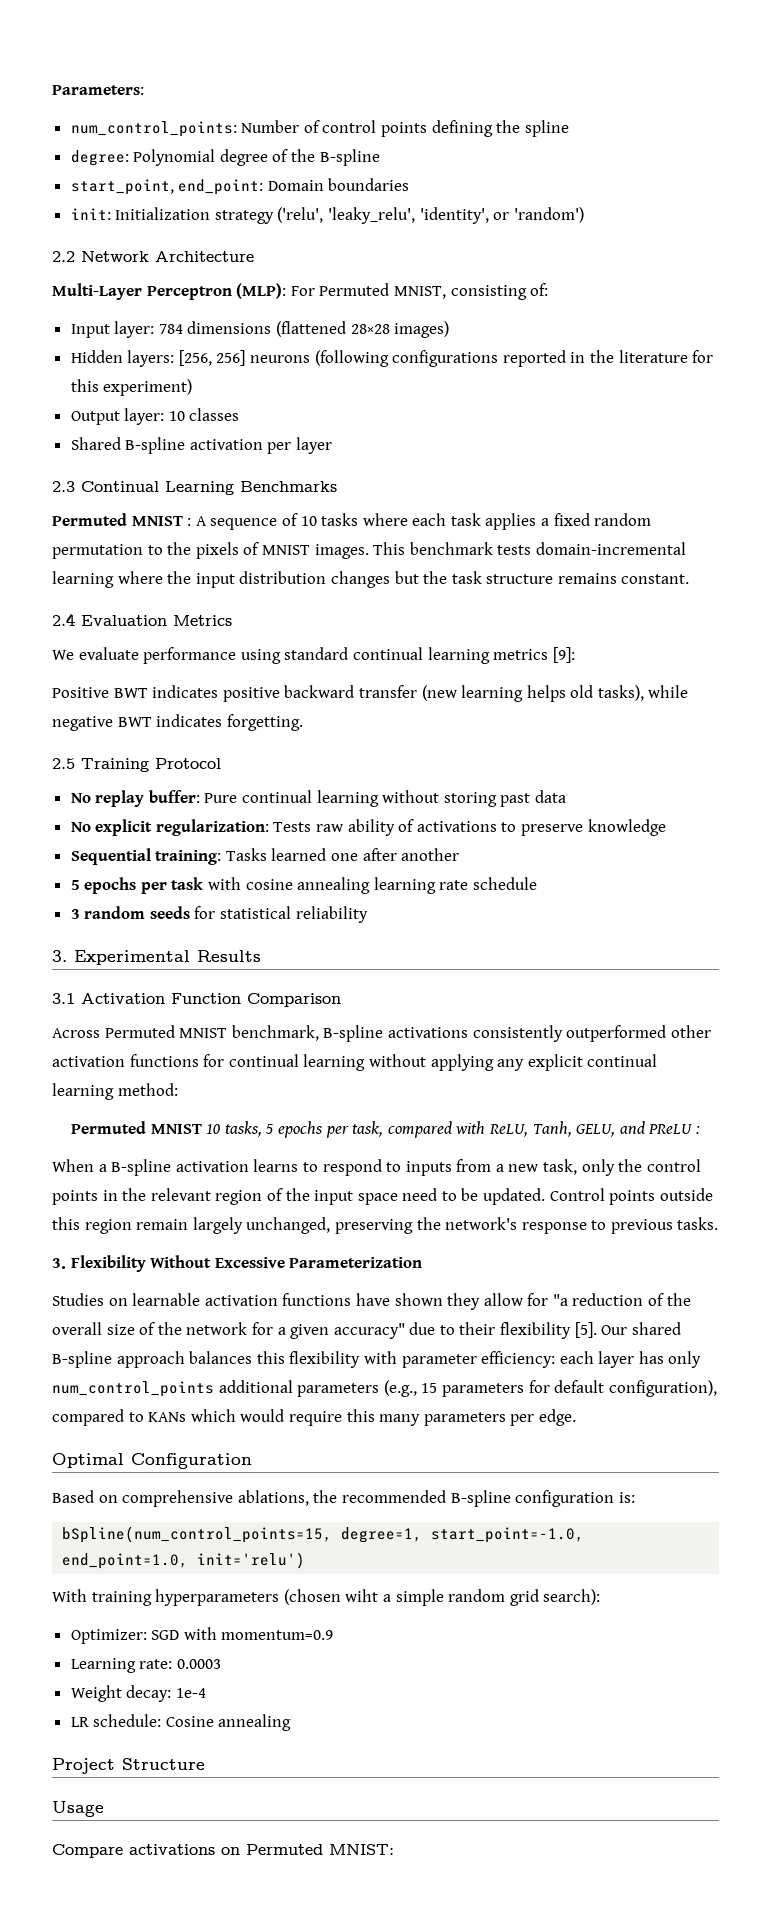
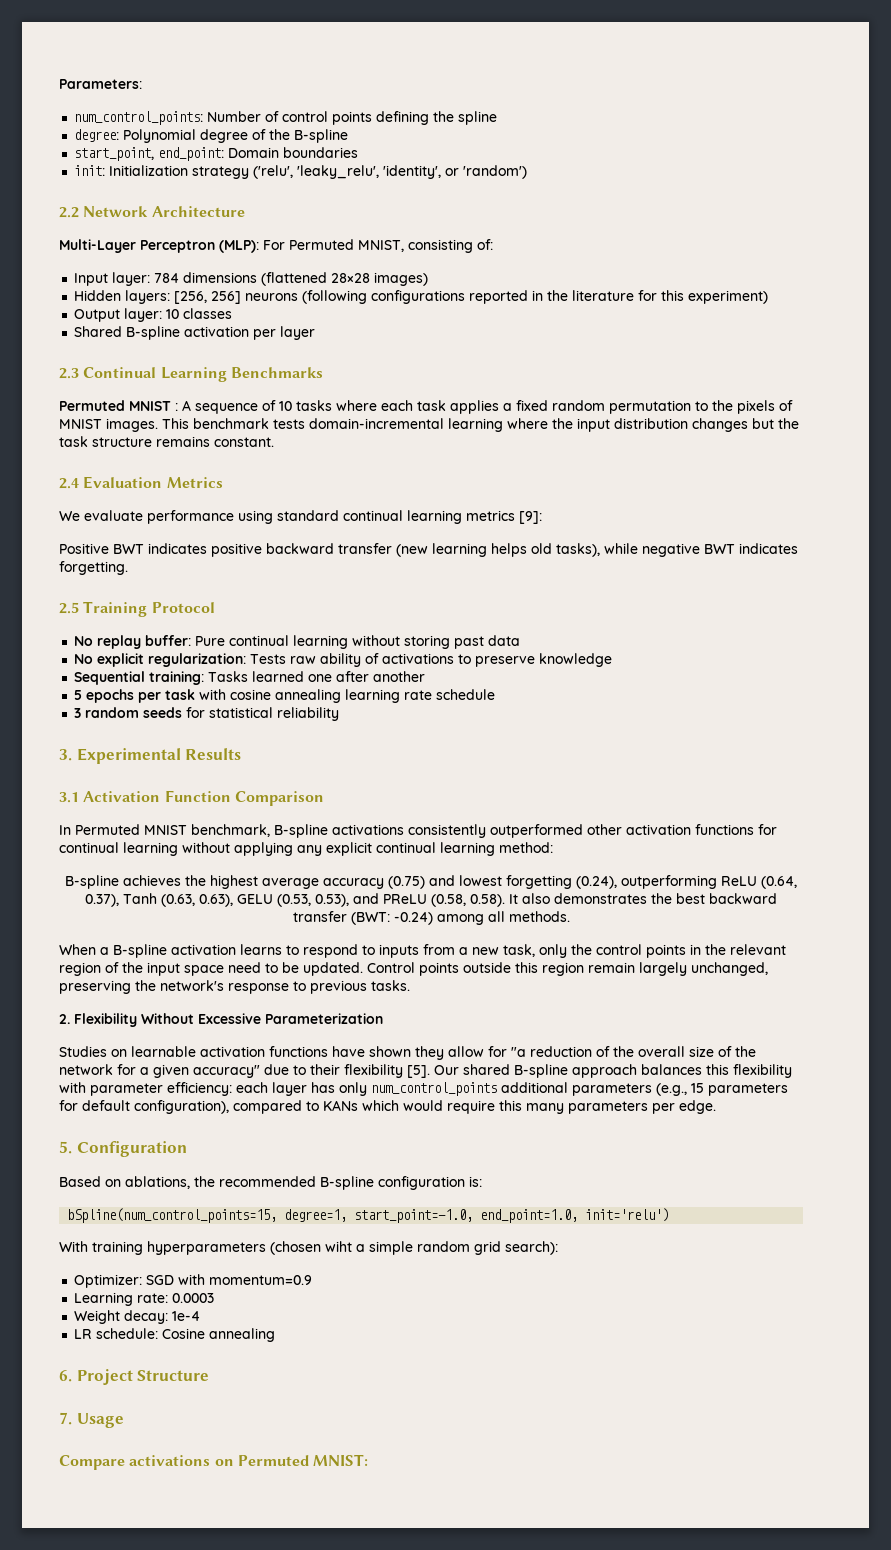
- Across Permuted MNIST benchmark, B-spline activations consistently outperformed other activation functions for continual learning without applying any explicit continual learning method:
+ In Permuted MNIST benchmark, B-spline activations consistently outperformed other activation functions for continual learning without applying any explicit continual learning method:
- Permuted MNIST 10 tasks, 5 epochs per task, compared with ReLU, Tanh, GELU, and PReLU :
+ B-spline achieves the highest average accuracy (0.75) and lowest forgetting (0.24), outperforming ReLU (0.64, 0.37), Tanh (0.63, 0.63), GELU (0.53, 0.53), and PReLU (0.58, 0.58). It also demonstrates the best backward transfer (BWT: -0.24) among all methods.
- 3. Flexibility Without Excessive Parameterization
+ 2. Flexibility Without Excessive Parameterization
- Optimal Configuration
+ 5. Configuration
- Based on comprehensive ablations, the recommended B-spline configuration is:
+ Based on ablations, the recommended B-spline configuration is:
- Project Structure
+ 6. Project Structure
- Usage
+ 7. Usage

